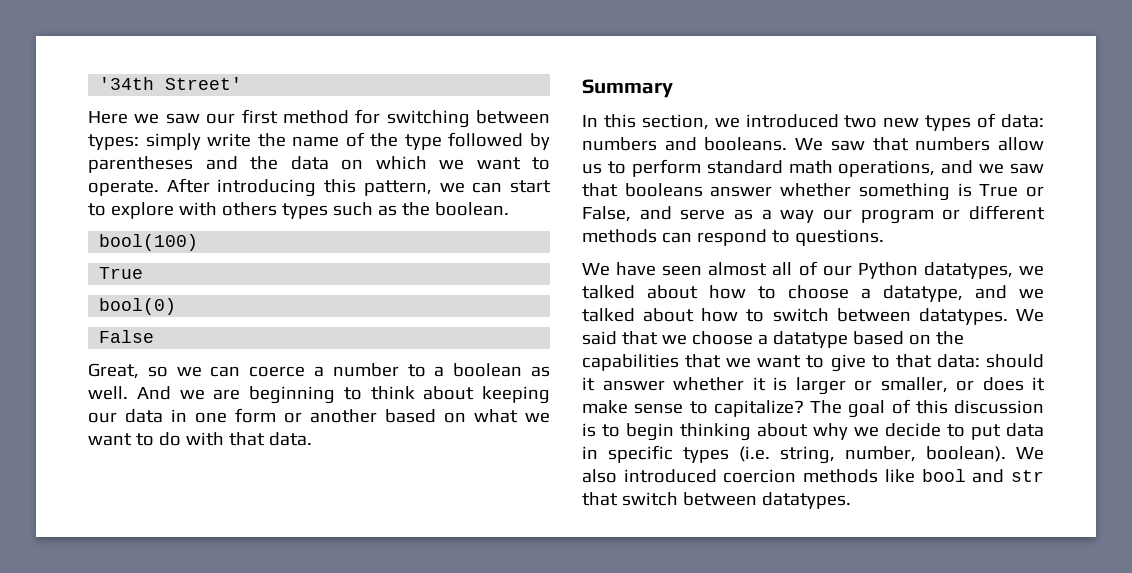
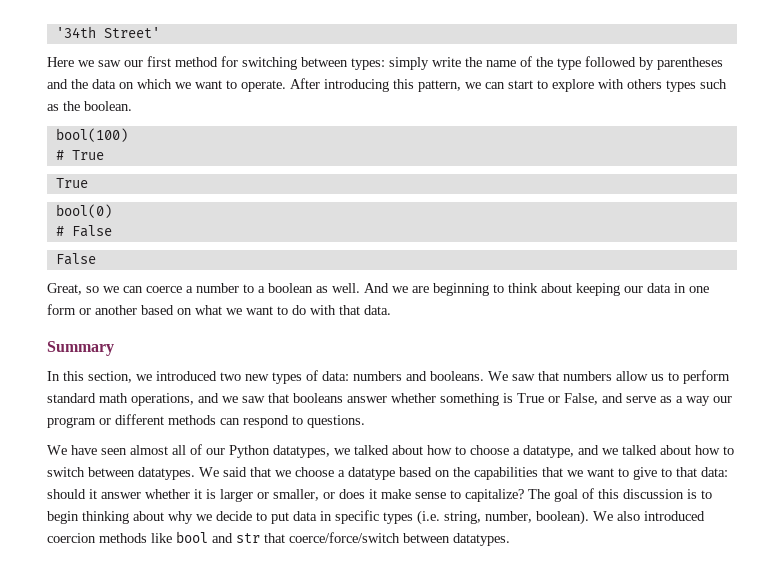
+ # True
+ # False
- We also introduced coercion methods like bool and str that switch between datatypes.
+ We also introduced coercion methods like bool and str that coerce/force/switch between datatypes.

